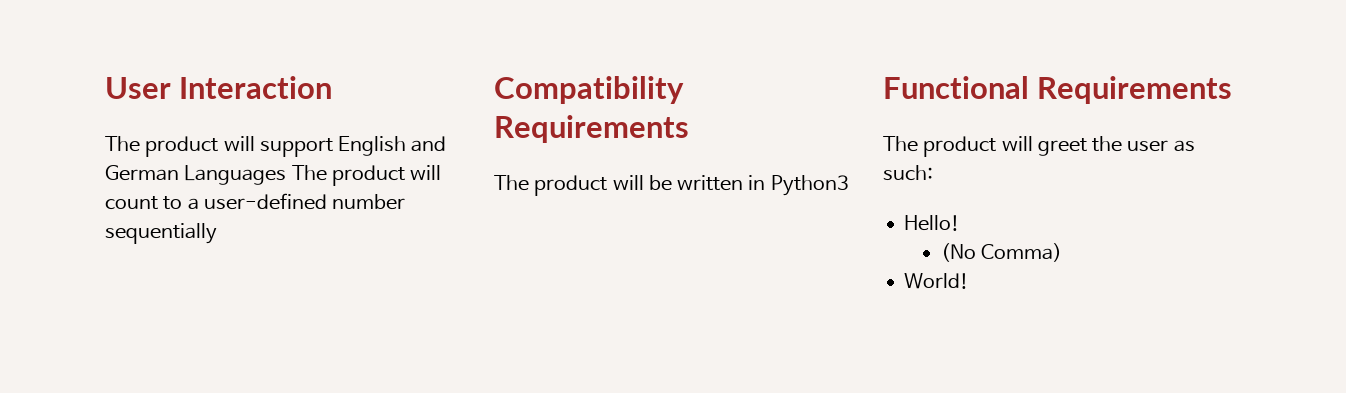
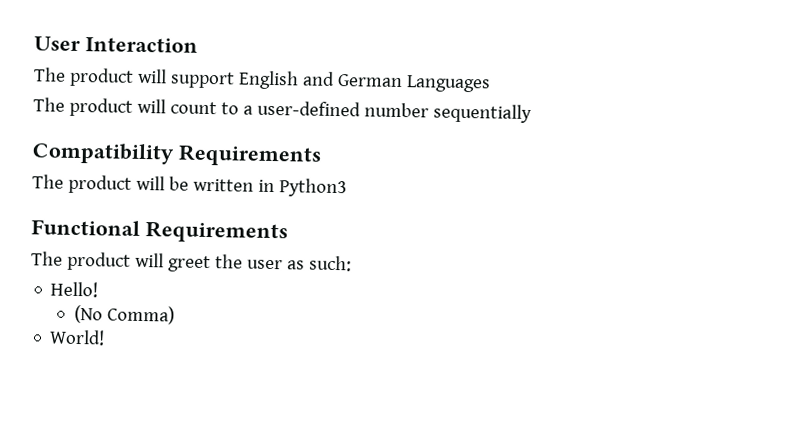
- The product will support English and German Languages The product will count to a user-defined number sequentially
+ The product will support English and German Languages
+ The product will count to a user-defined number sequentially

